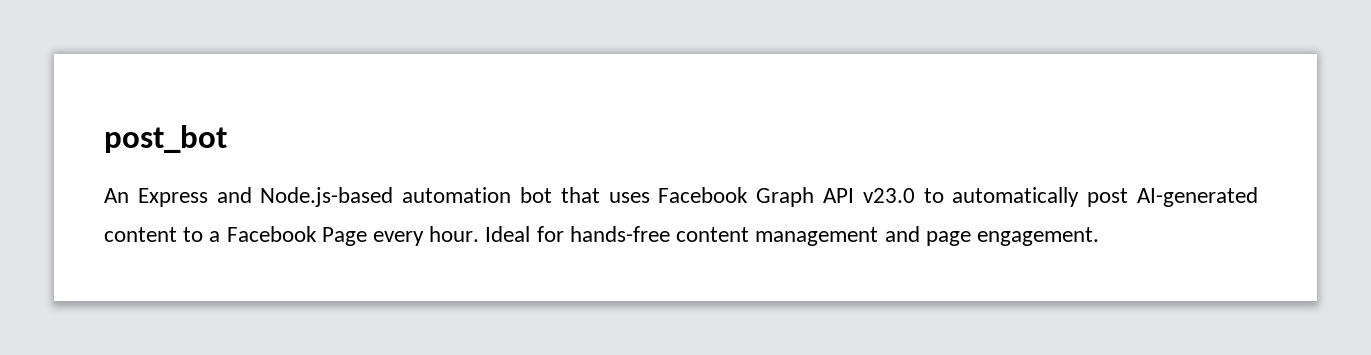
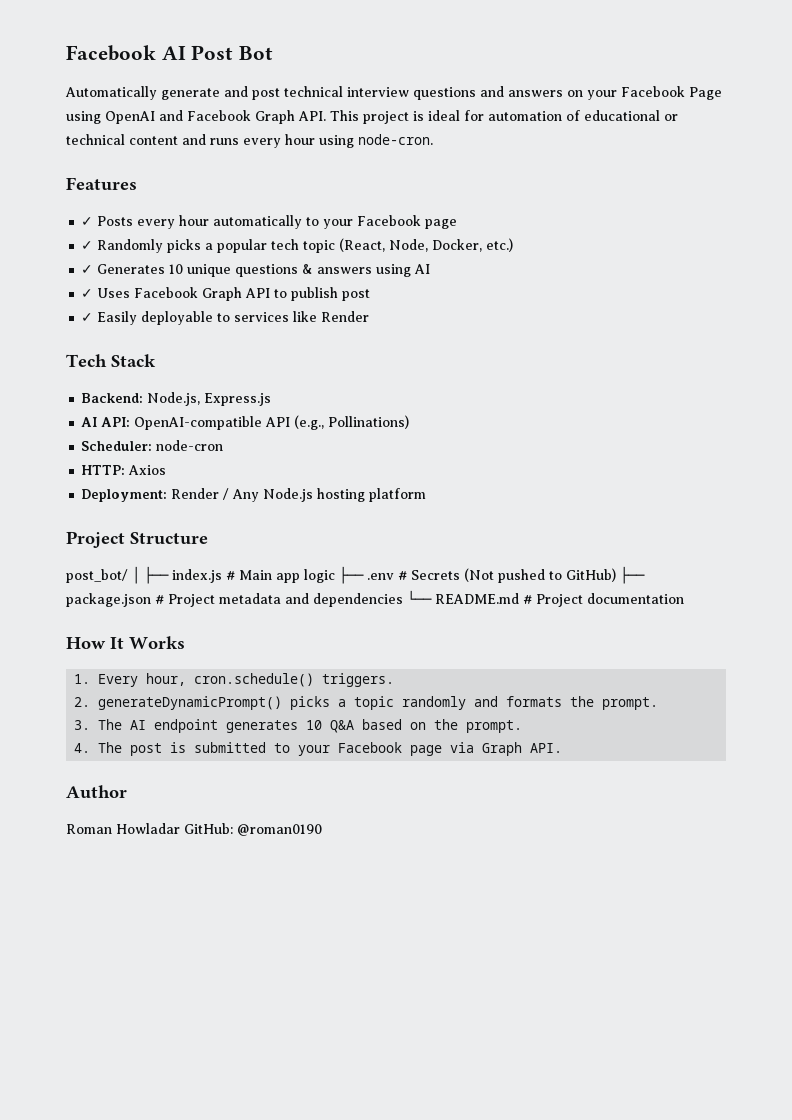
- post_bot
- An Express and Node.js-based automation bot that uses Facebook Graph API v23.0 to automatically post AI-generated content to a Facebook Page every hour. Ideal for hands-free content management and page engagement.
+ Facebook AI Post Bot
+ Automatically generate and post technical interview questions and answers on your Facebook Page using OpenAI and Facebook Graph API. This project is ideal for automation of educational or technical content and runs every hour using node-cron.
+ Features
+ ✓ Posts every hour automatically to your Facebook page
+ ✓ Randomly picks a popular tech topic (React, Node, Docker, etc.)
+ ✓ Generates 10 unique questions & answers using AI
+ ✓ Uses Facebook Graph API to publish post
+ ✓ Easily deployable to services like Render
+ Tech Stack
+ Backend: Node.js, Express.js
+ AI API: OpenAI-compatible API (e.g., Pollinations)
+ Scheduler: node-cron
+ HTTP: Axios
+ Deployment: Render / Any Node.js hosting platform
+ Project Structure
+ post_bot/ │ ├── index.js # Main app logic ├── .env # Secrets (Not pushed to GitHub) ├── package.json # Project metadata and dependencies └── README.md # Project documentation
+ How It Works
+ 1. Every hour, cron.schedule() triggers.
+ 2. generateDynamicPrompt() picks a topic randomly and formats the prompt.
+ 3. The AI endpoint generates 10 Q&A based on the prompt.
+ 4. The post is submitted to your Facebook page via Graph API.
+ Author
+ Roman Howladar GitHub: @roman0190

